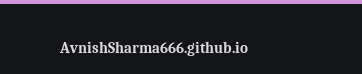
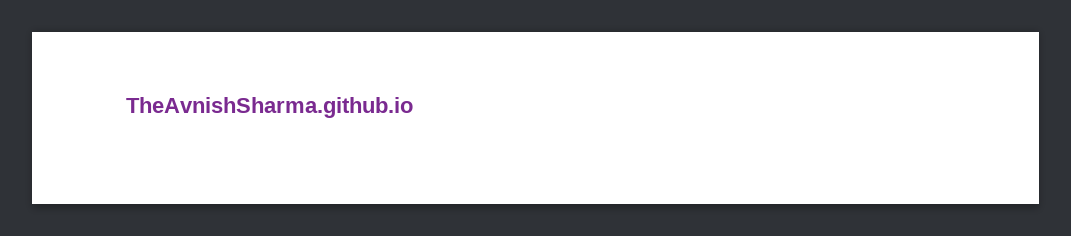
- AvnishSharma666.github.io
+ TheAvnishSharma.github.io

